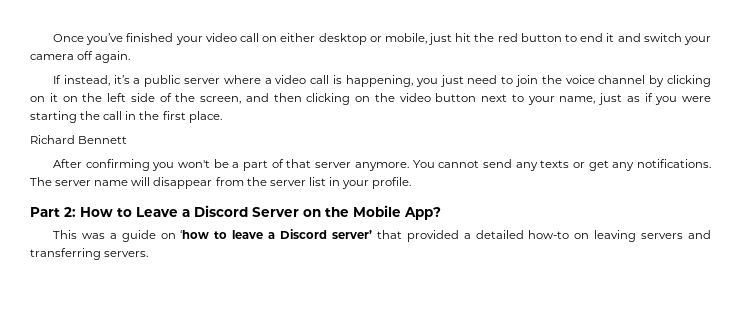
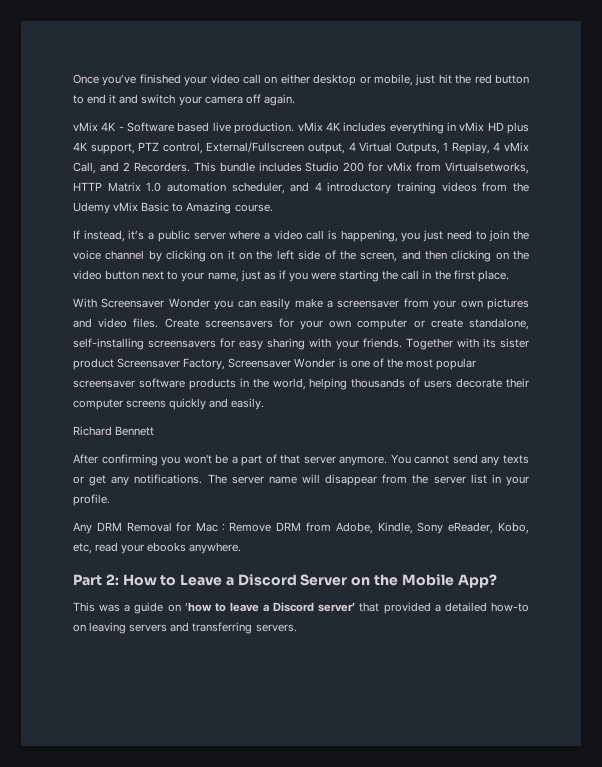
+ vMix 4K - Software based live production. vMix 4K includes everything in vMix HD plus 4K support, PTZ control, External/Fullscreen output, 4 Virtual Outputs, 1 Replay, 4 vMix Call, and 2 Recorders. This bundle includes Studio 200 for vMix from Virtualsetworks, HTTP Matrix 1.0 automation scheduler, and 4 introductory training videos from the Udemy vMix Basic to Amazing course.
+ With Screensaver Wonder you can easily make a screensaver from your own pictures and video files. Create screensavers for your own computer or create standalone, self-installing screensavers for easy sharing with your friends. Together with its sister product Screensaver Factory, Screensaver Wonder is one of the most popular screensaver software products in the world, helping thousands of users decorate their computer screens quickly and easily.
+ Any DRM Removal for Mac：Remove DRM from Adobe, Kindle, Sony eReader, Kobo, etc, read your ebooks anywhere.

